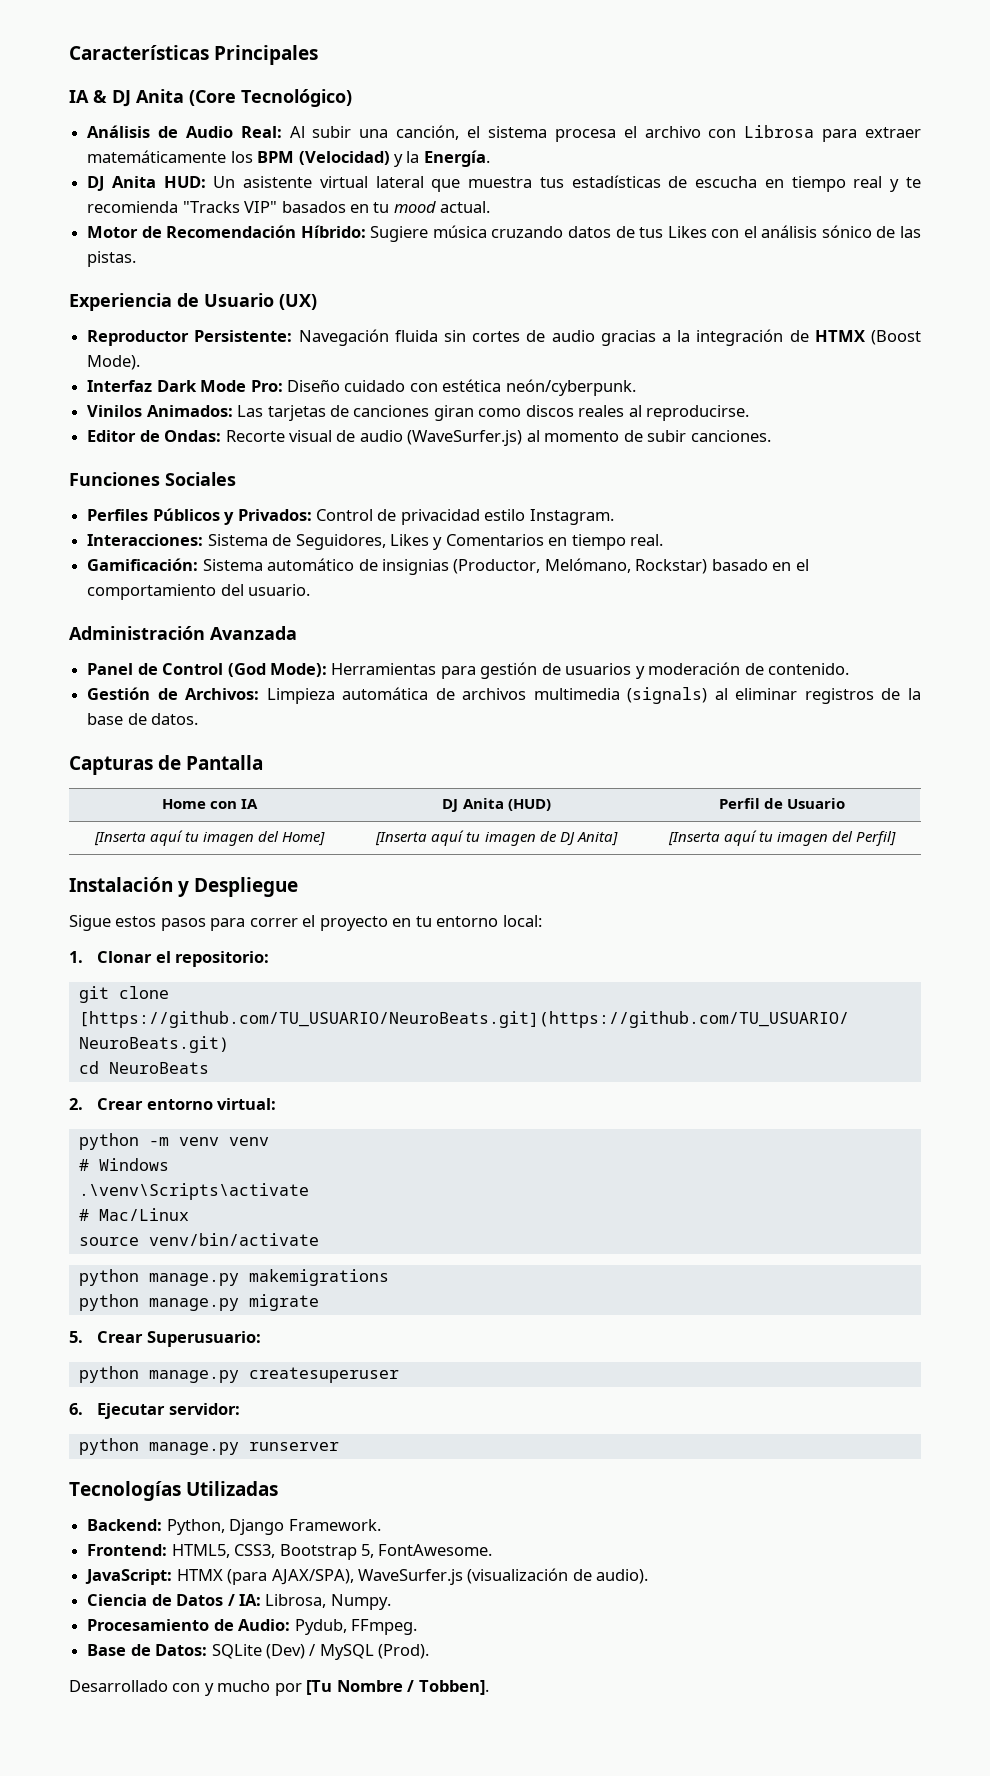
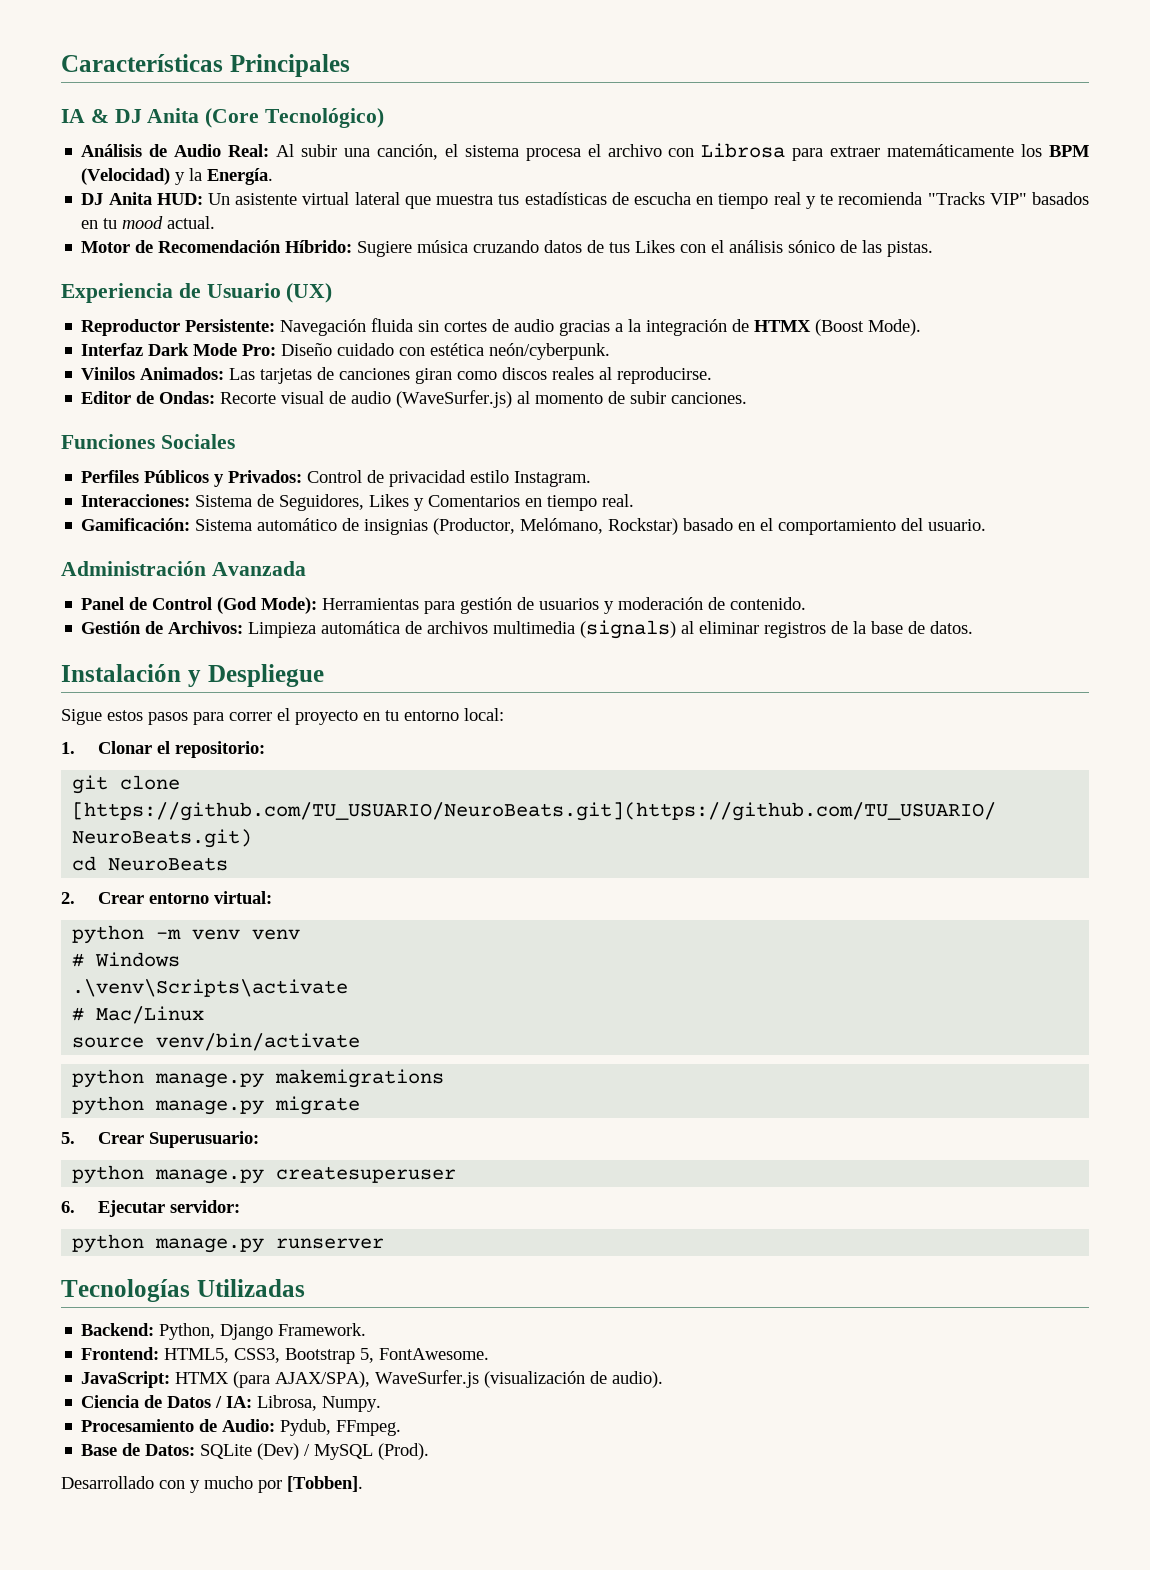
- Capturas de Pantalla
- Home con IA | DJ Anita (HUD) | Perfil de Usuario
- [Inserta aquí tu imagen del Home] | [Inserta aquí tu imagen de DJ Anita] | [Inserta aquí tu imagen del Perfil]
- Desarrollado con y mucho por [Tu Nombre / Tobben].
+ Desarrollado con y mucho por [Tobben].

